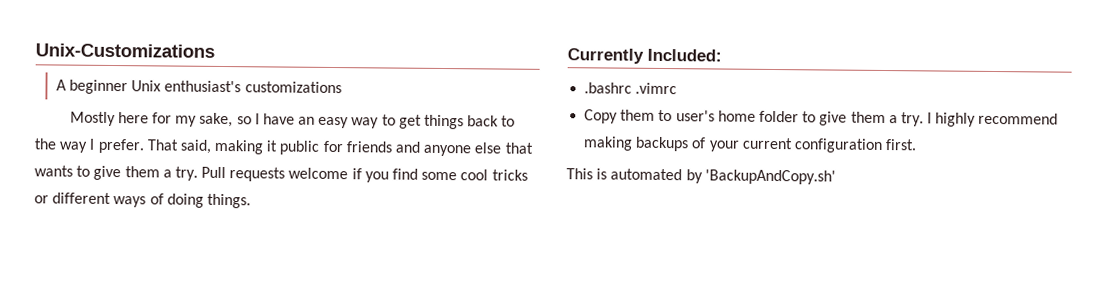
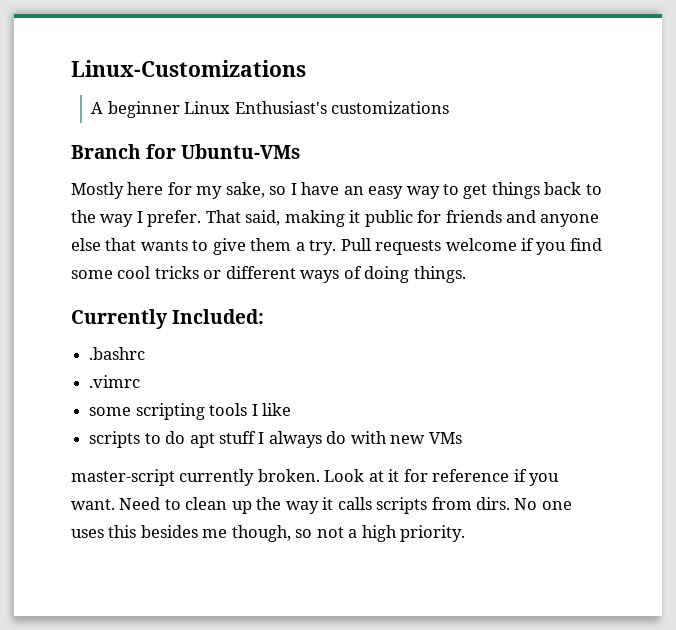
- Unix-Customizations
+ Linux-Customizations
- A beginner Unix enthusiast's customizations
+ A beginner Linux Enthusiast's customizations
+ Branch for Ubuntu-VMs
- .bashrc .vimrc
+ .bashrc
+ .vimrc
- Copy them to user's home folder to give them a try. I highly recommend making backups of your current configuration first.
- This is automated by 'BackupAndCopy.sh'
+ some scripting tools I like
+ scripts to do apt stuff I always do with new VMs
+ master-script currently broken. Look at it for reference if you want. Need to clean up the way it calls scripts from dirs. No one uses this besides me though, so not a high priority.

